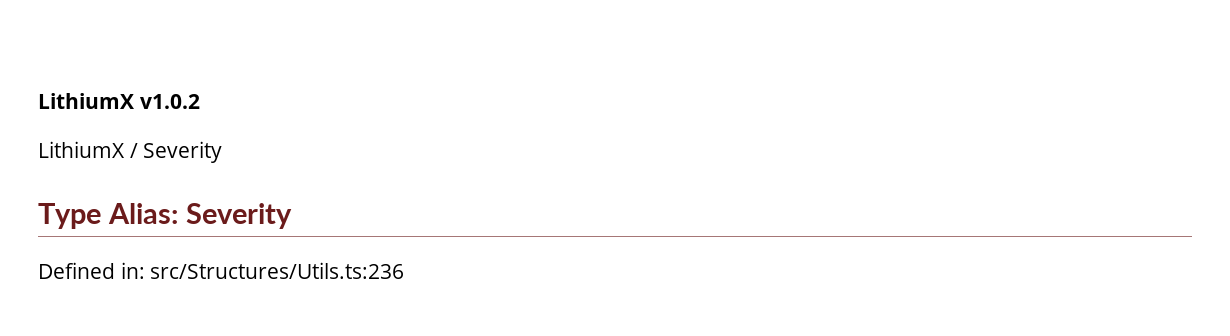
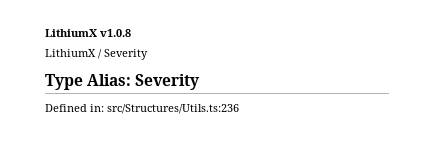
- LithiumX v1.0.2
+ LithiumX v1.0.8

